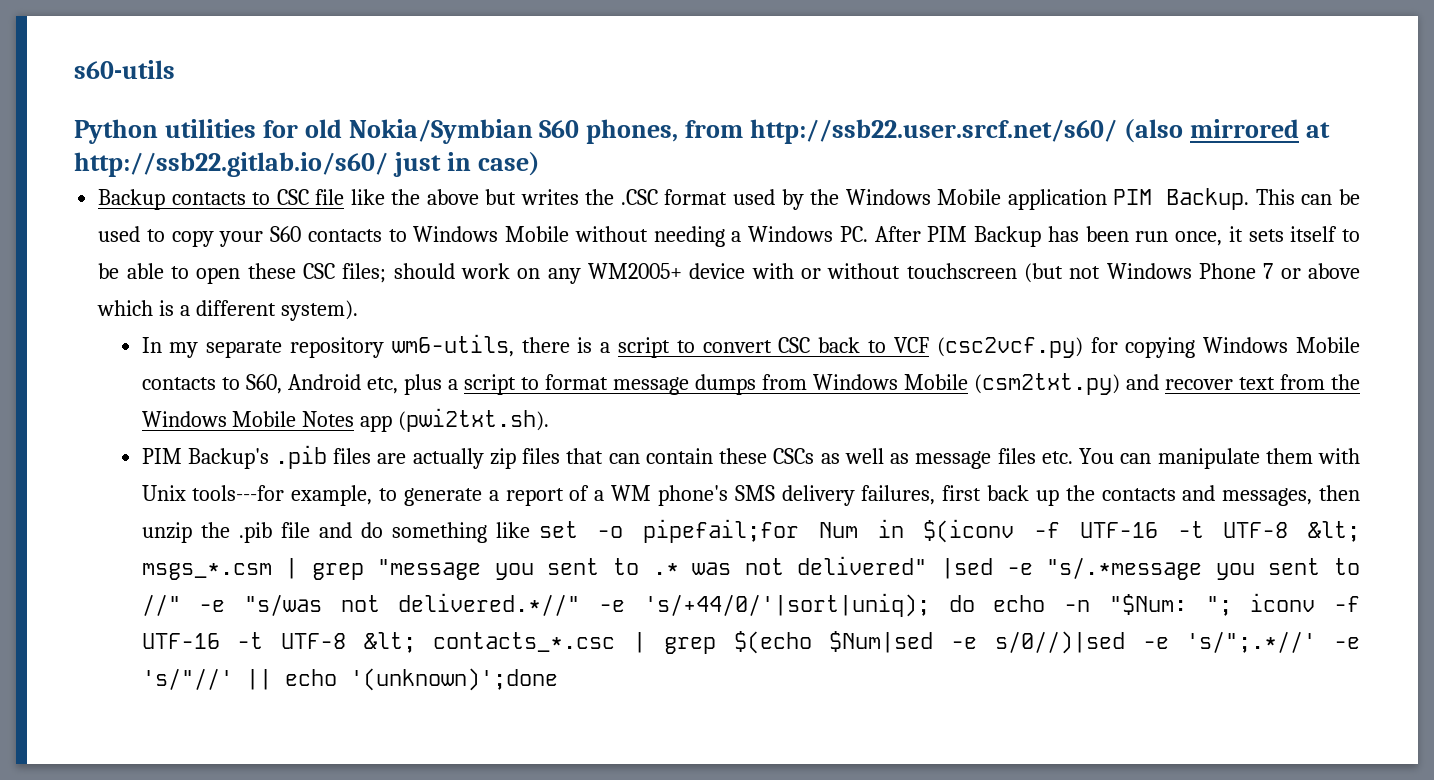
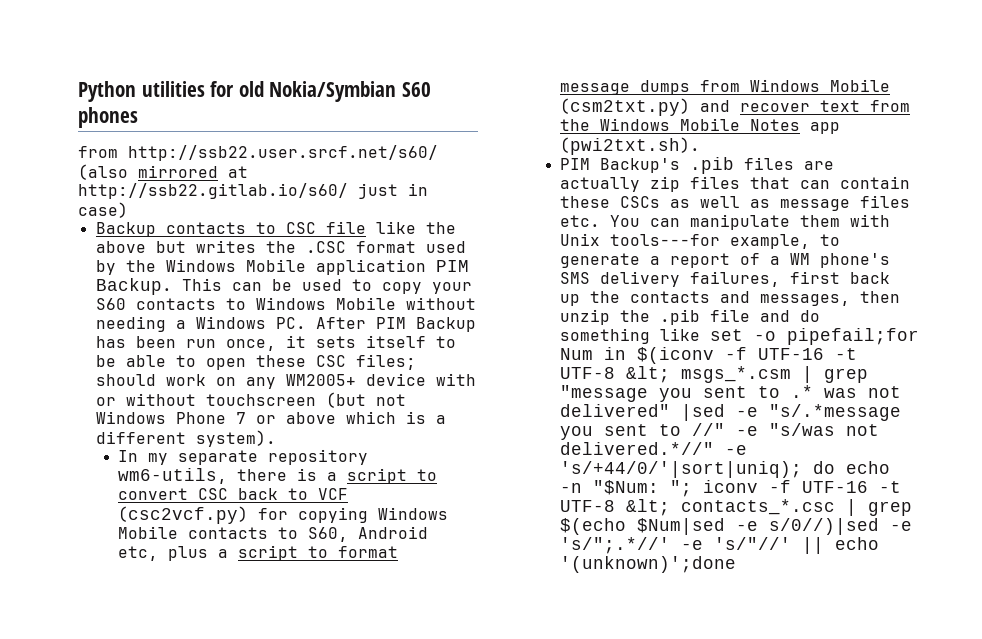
- s60-utils
- Python utilities for old Nokia/Symbian S60 phones, from http://ssb22.user.srcf.net/s60/ (also mirrored at http://ssb22.gitlab.io/s60/ just in case)
+ Python utilities for old Nokia/Symbian S60 phones
+ from http://ssb22.user.srcf.net/s60/ (also mirrored at http://ssb22.gitlab.io/s60/ just in case)

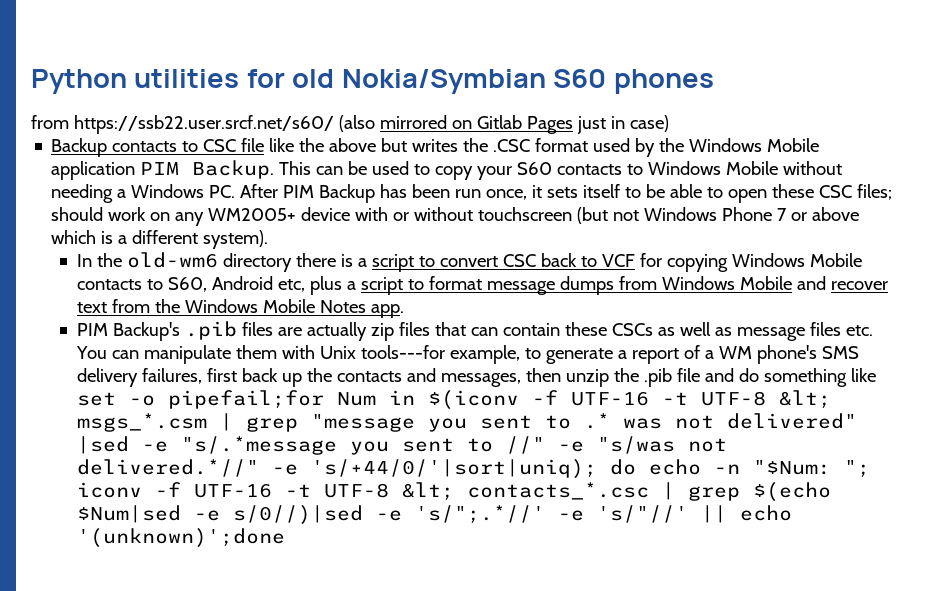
- from http://ssb22.user.srcf.net/s60/ (also mirrored at http://ssb22.gitlab.io/s60/ just in case)
+ from https://ssb22.user.srcf.net/s60/ (also mirrored on Gitlab Pages just in case)
- In my separate repository wm6-utils, there is a script to convert CSC back to VCF (csc2vcf.py) for copying Windows Mobile contacts to S60, Android etc, plus a script to format message dumps from Windows Mobile (csm2txt.py) and recover text from the Windows Mobile Notes app (pwi2txt.sh).
+ In the old-wm6 directory there is a script to convert CSC back to VCF for copying Windows Mobile contacts to S60, Android etc, plus a script to format message dumps from Windows Mobile and recover text from the Windows Mobile Notes app.

